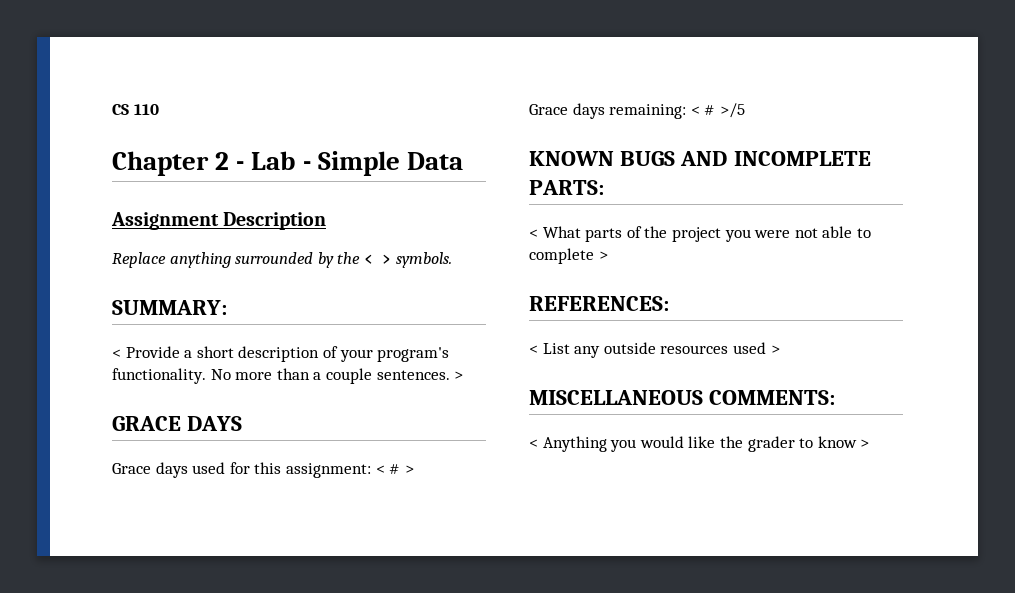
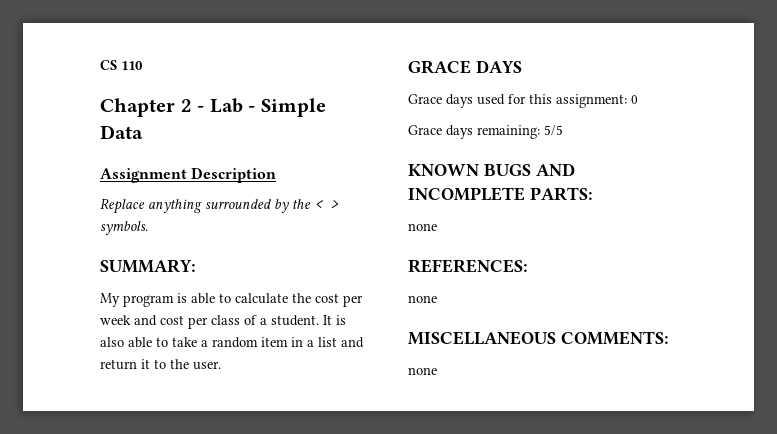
- < Provide a short description of your program's functionality. No more than a couple sentences. >
+ My program is able to calculate the cost per week and cost per class of a student. It is also able to take a random item in a list and return it to the user.
- Grace days used for this assignment: < # >
+ Grace days used for this assignment: 0
- Grace days remaining: < # >/5
+ Grace days remaining: 5/5
  KNOWN BUGS AND INCOMPLETE PARTS:
- < What parts of the project you were not able to complete >
+ none
  REFERENCES:
- < List any outside resources used >
+ none
  MISCELLANEOUS COMMENTS:
- < Anything you would like the grader to know >
+ none

